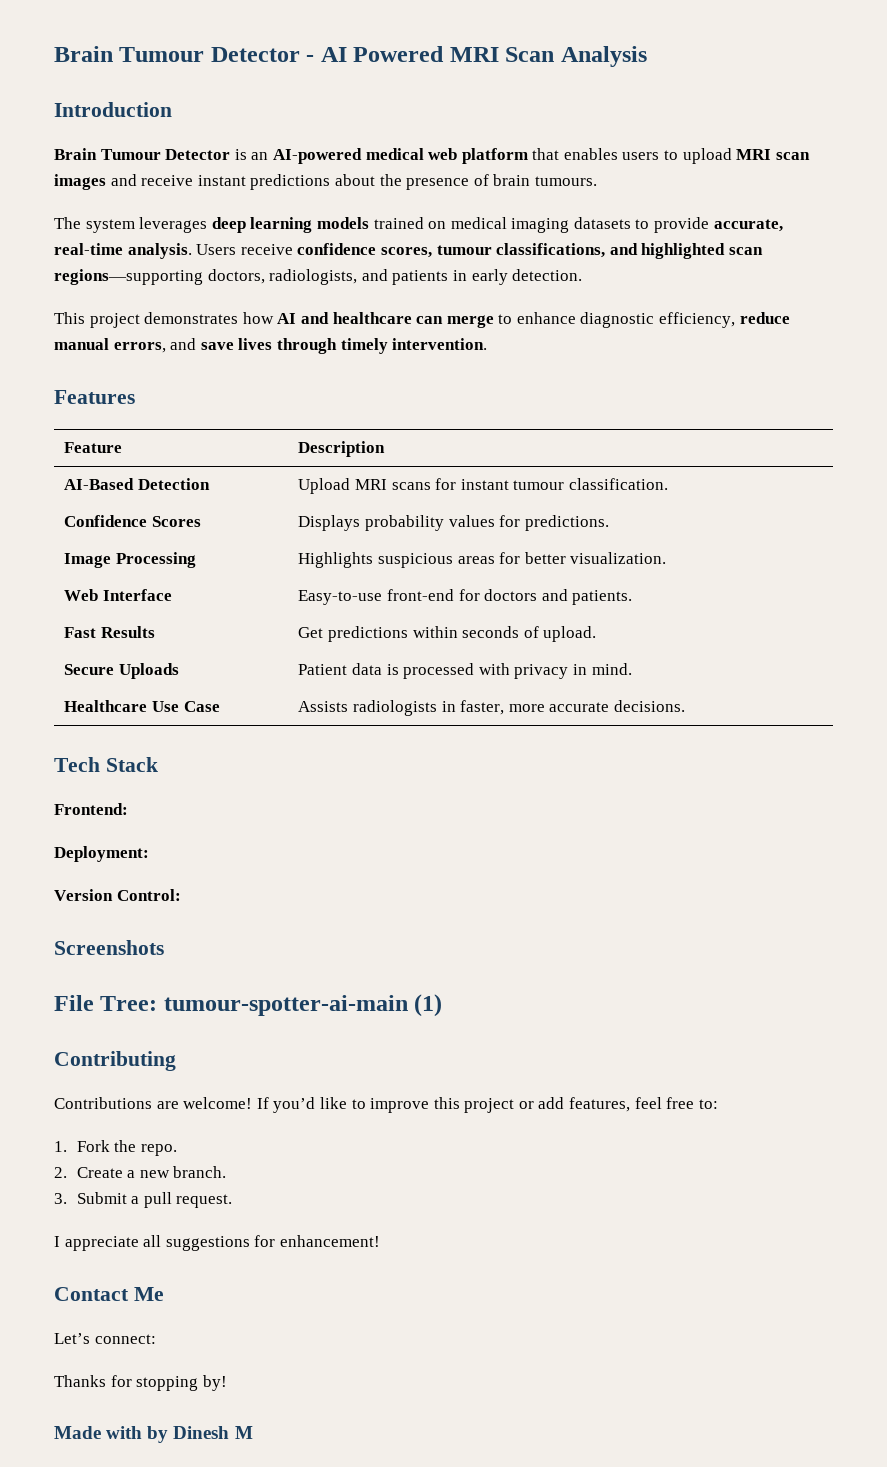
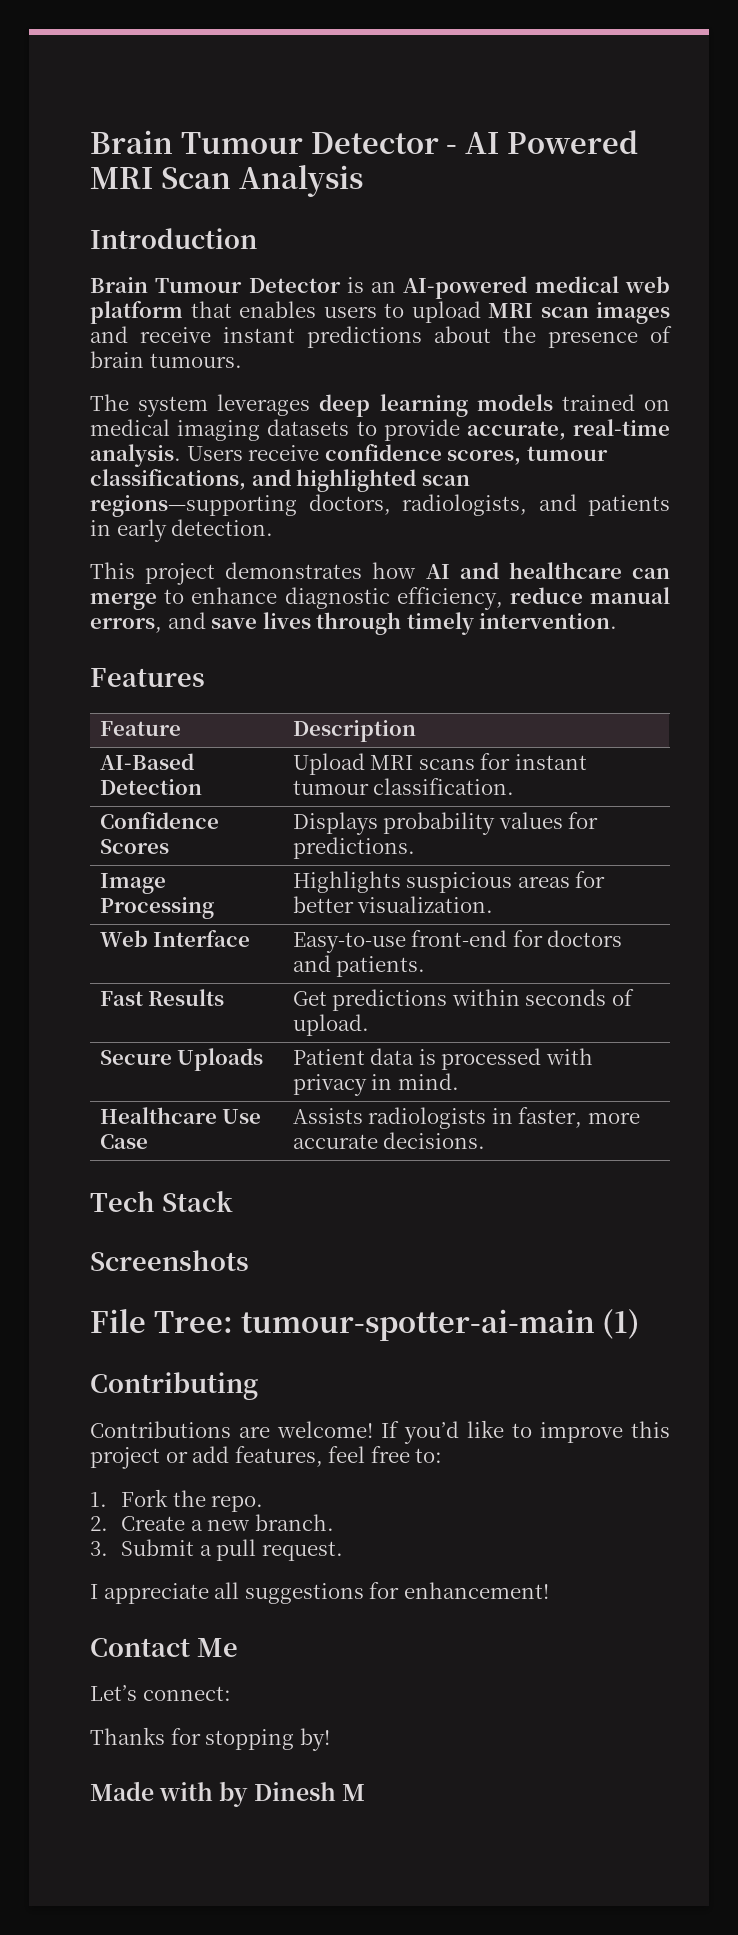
- Frontend:
- Deployment:
- Version Control:

